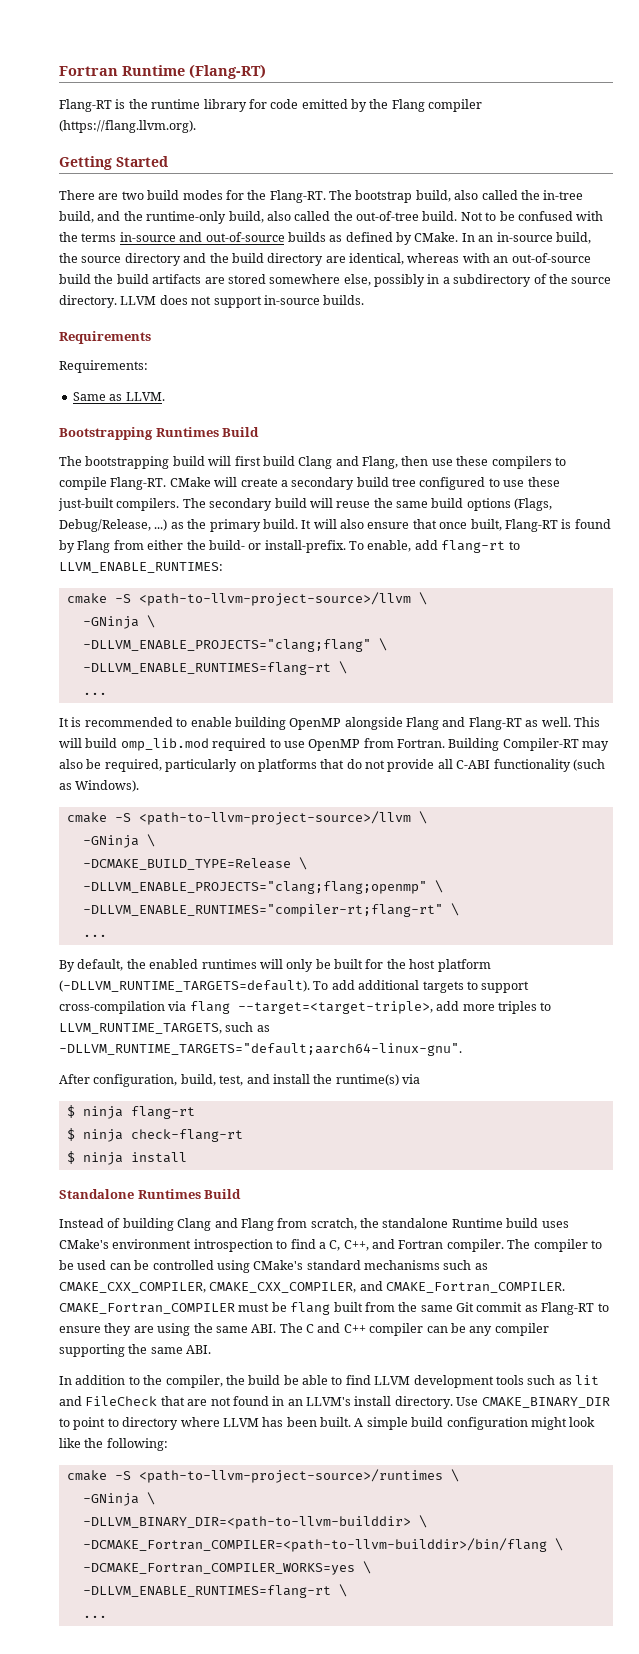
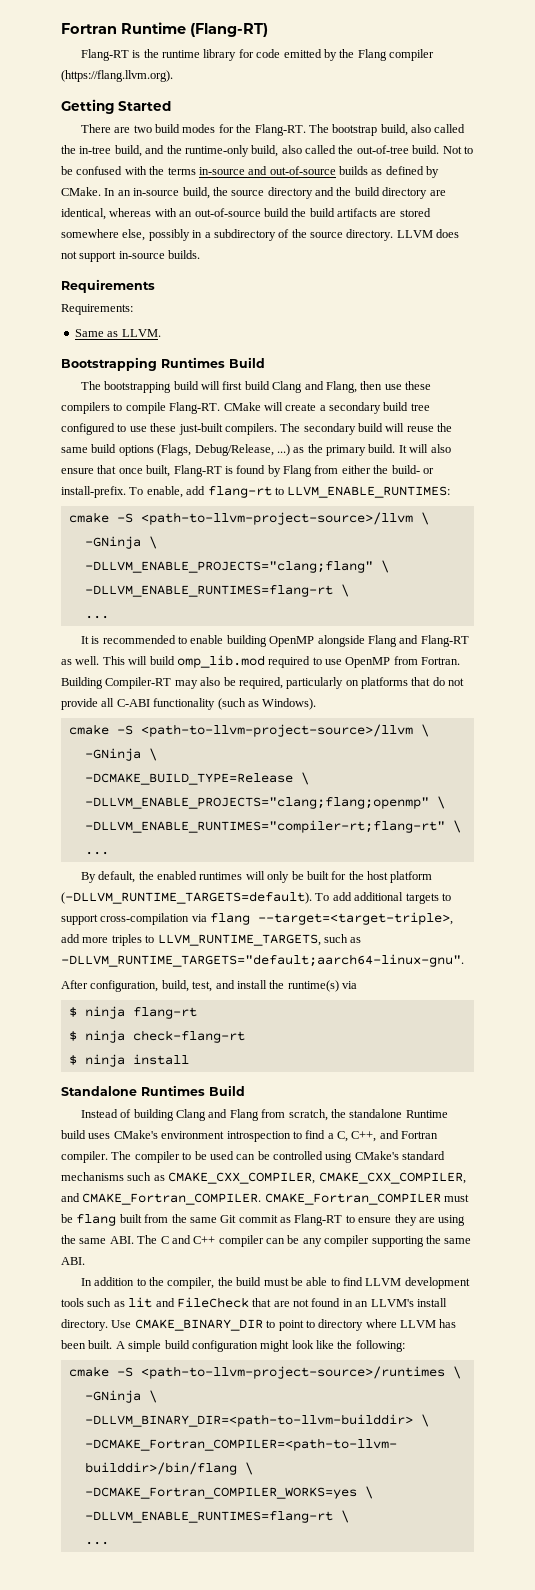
- In addition to the compiler, the build be able to find LLVM development tools such as lit and FileCheck that are not found in an LLVM's install directory.
+ In addition to the compiler, the build must be able to find LLVM development tools such as lit and FileCheck that are not found in an LLVM's install directory.

